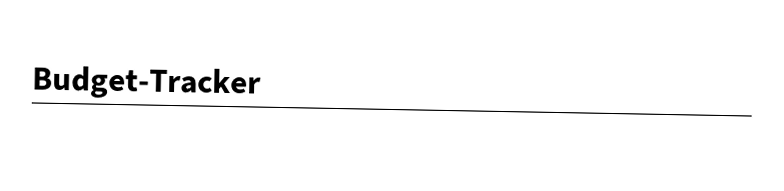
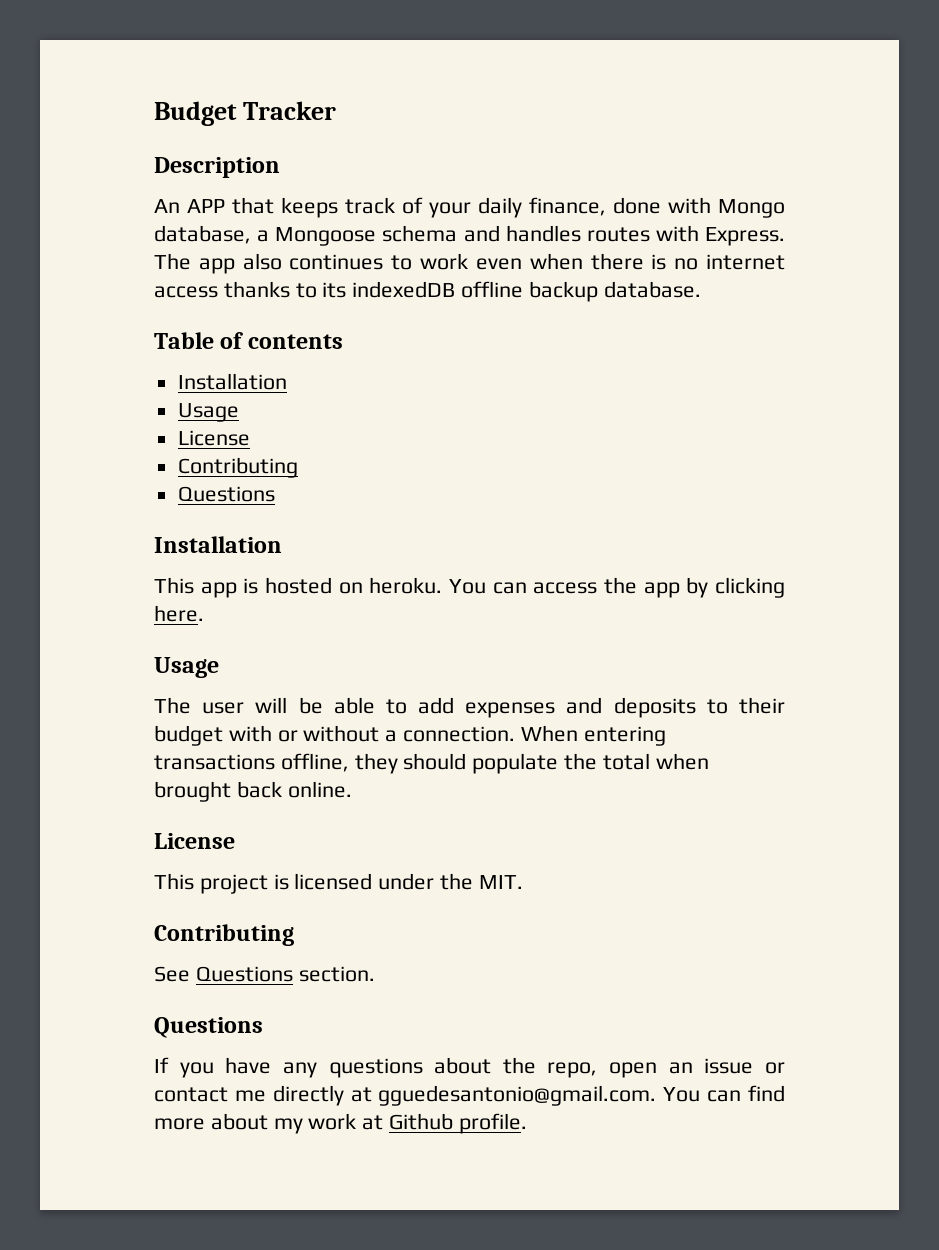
- Budget-Tracker
+ Budget Tracker
+ Description
+ An APP that keeps track of your daily finance, done with Mongo database, a Mongoose schema and handles routes with Express. The app also continues to work even when there is no internet access thanks to its indexedDB offline backup database.
+ Table of contents
+ Installation
+ Usage
+ License
+ Contributing
+ Questions
+ Installation
+ This app is hosted on heroku. You can access the app by clicking here.
+ Usage
+ The user will be able to add expenses and deposits to their budget with or without a connection. When entering transactions offline, they should populate the total when brought back online.
+ License
+ This project is licensed under the MIT.
+ Contributing
+ See Questions section.
+ Questions
+ If you have any questions about the repo, open an issue or contact me directly at gguedesantonio@gmail.com. You can find more about my work at Github profile.

